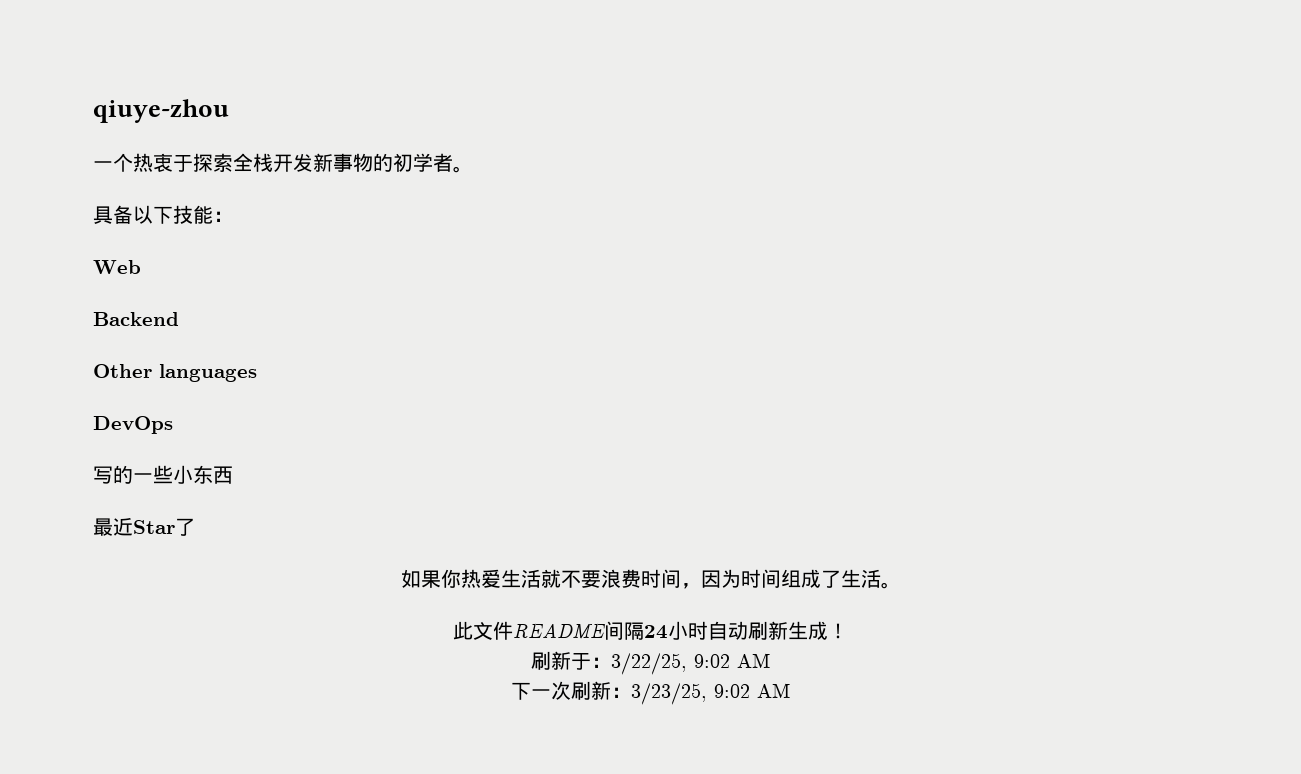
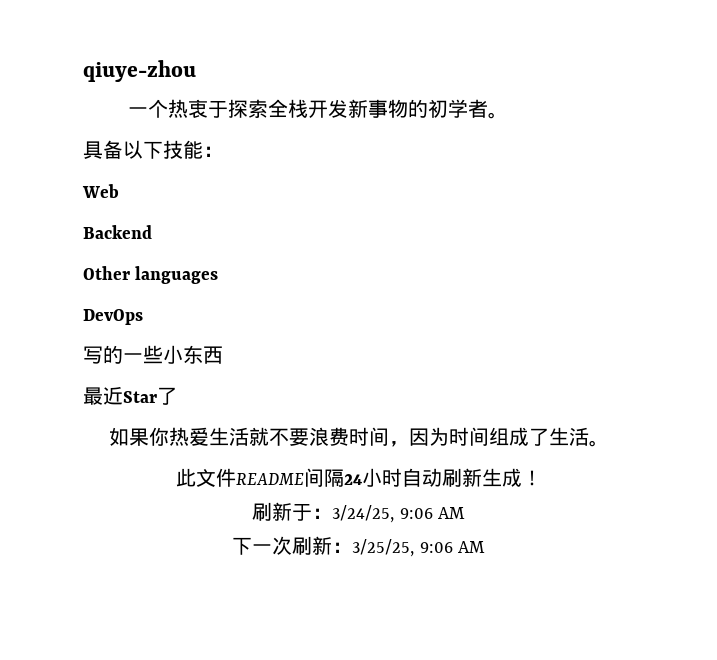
- 刷新于：3/22/25, 9:02 AM
+ 刷新于：3/24/25, 9:06 AM
- 下一次刷新：3/23/25, 9:02 AM
+ 下一次刷新：3/25/25, 9:06 AM

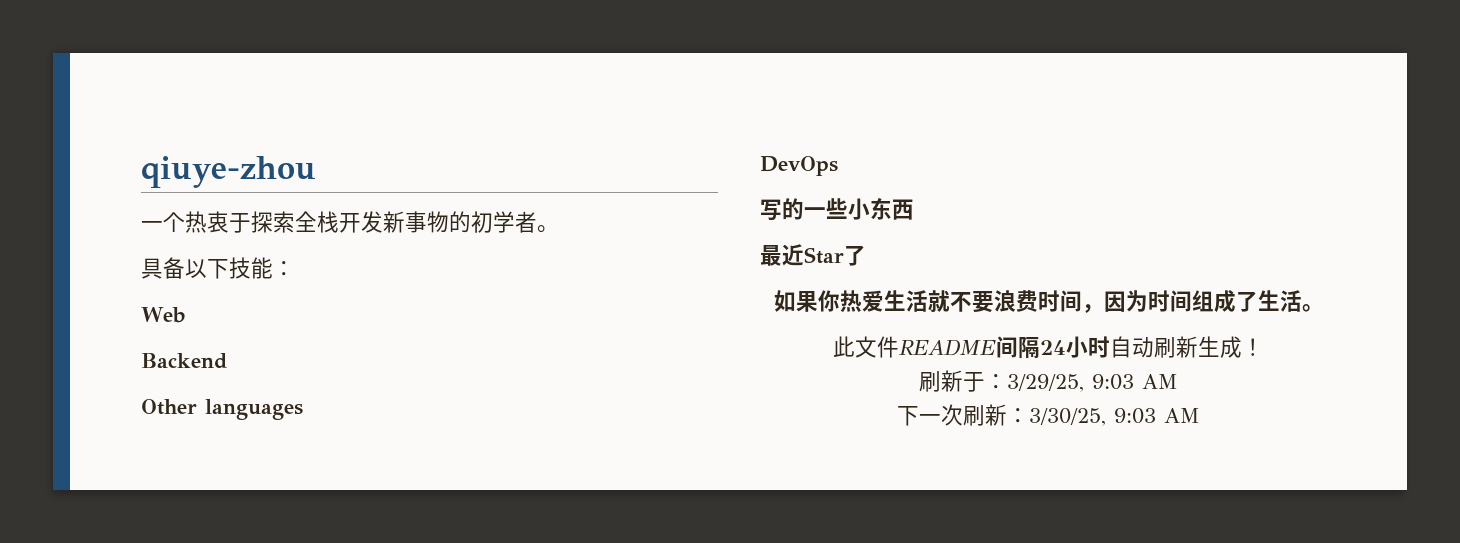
- 刷新于：3/24/25, 9:06 AM
+ 刷新于：3/29/25, 9:03 AM
- 下一次刷新：3/25/25, 9:06 AM
+ 下一次刷新：3/30/25, 9:03 AM

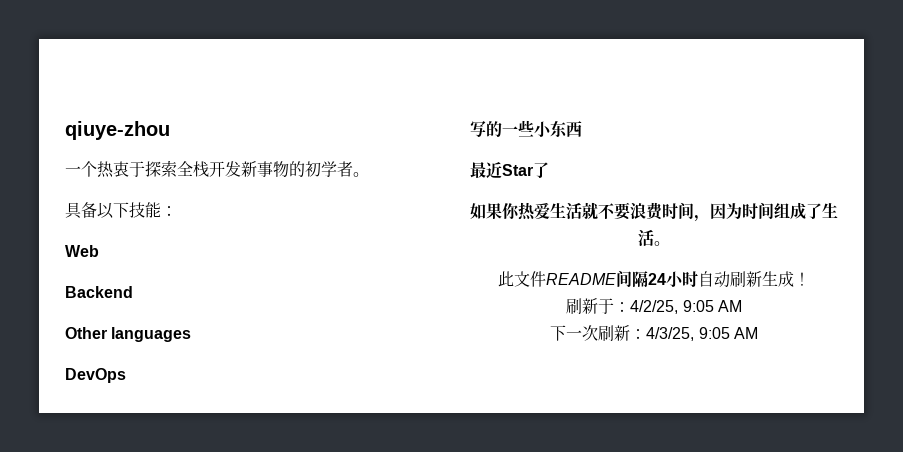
- 刷新于：3/29/25, 9:03 AM
+ 刷新于：4/2/25, 9:05 AM
- 下一次刷新：3/30/25, 9:03 AM
+ 下一次刷新：4/3/25, 9:05 AM

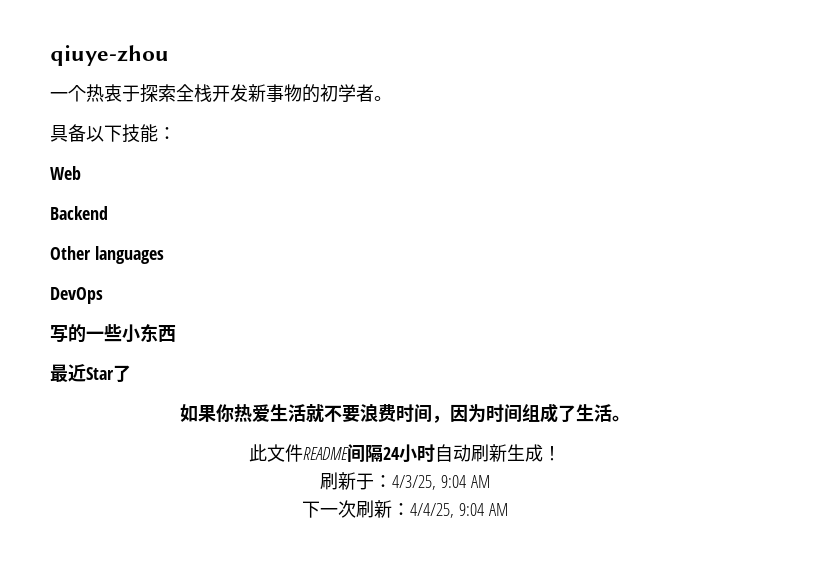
- 刷新于：4/2/25, 9:05 AM
+ 刷新于：4/3/25, 9:04 AM
- 下一次刷新：4/3/25, 9:05 AM
+ 下一次刷新：4/4/25, 9:04 AM

